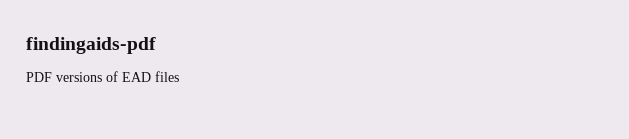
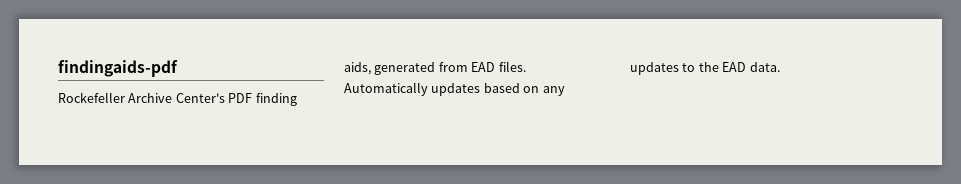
- PDF versions of EAD files
+ Rockefeller Archive Center's PDF finding aids, generated from EAD files. Automatically updates based on any updates to the EAD data.

